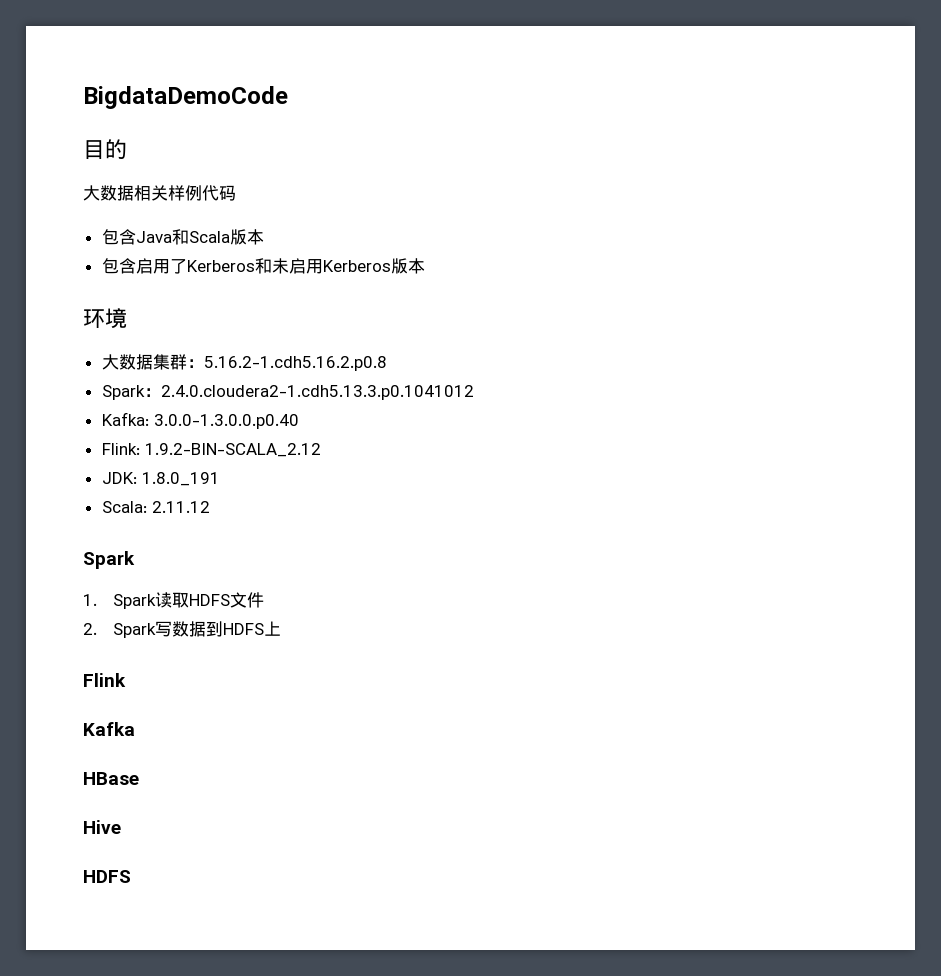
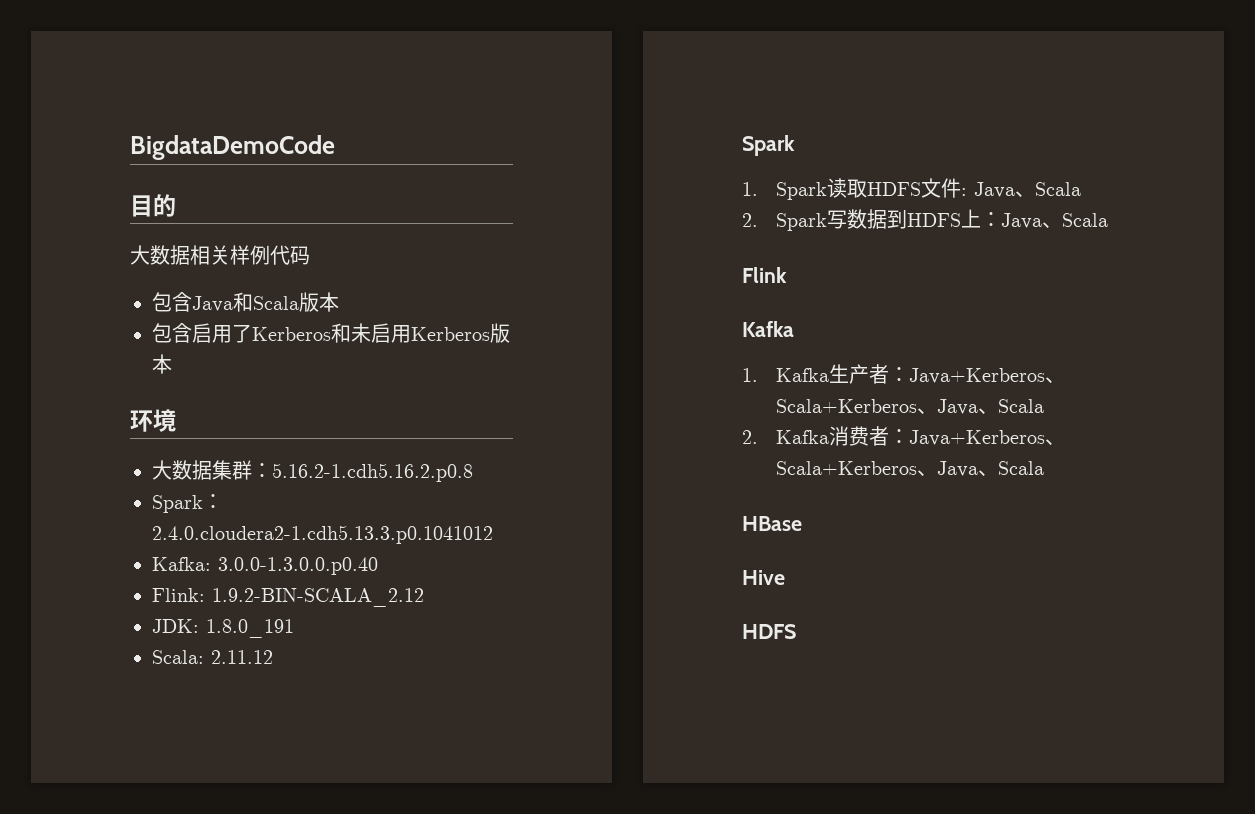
- 1. Spark读取HDFS文件
+ 1. Spark读取HDFS文件: Java、Scala
- 2. Spark写数据到HDFS上
+ 2. Spark写数据到HDFS上：Java、Scala
+ 1. Kafka生产者：Java+Kerberos、Scala+Kerberos、Java、Scala
+ 2. Kafka消费者：Java+Kerberos、Scala+Kerberos、Java、Scala

